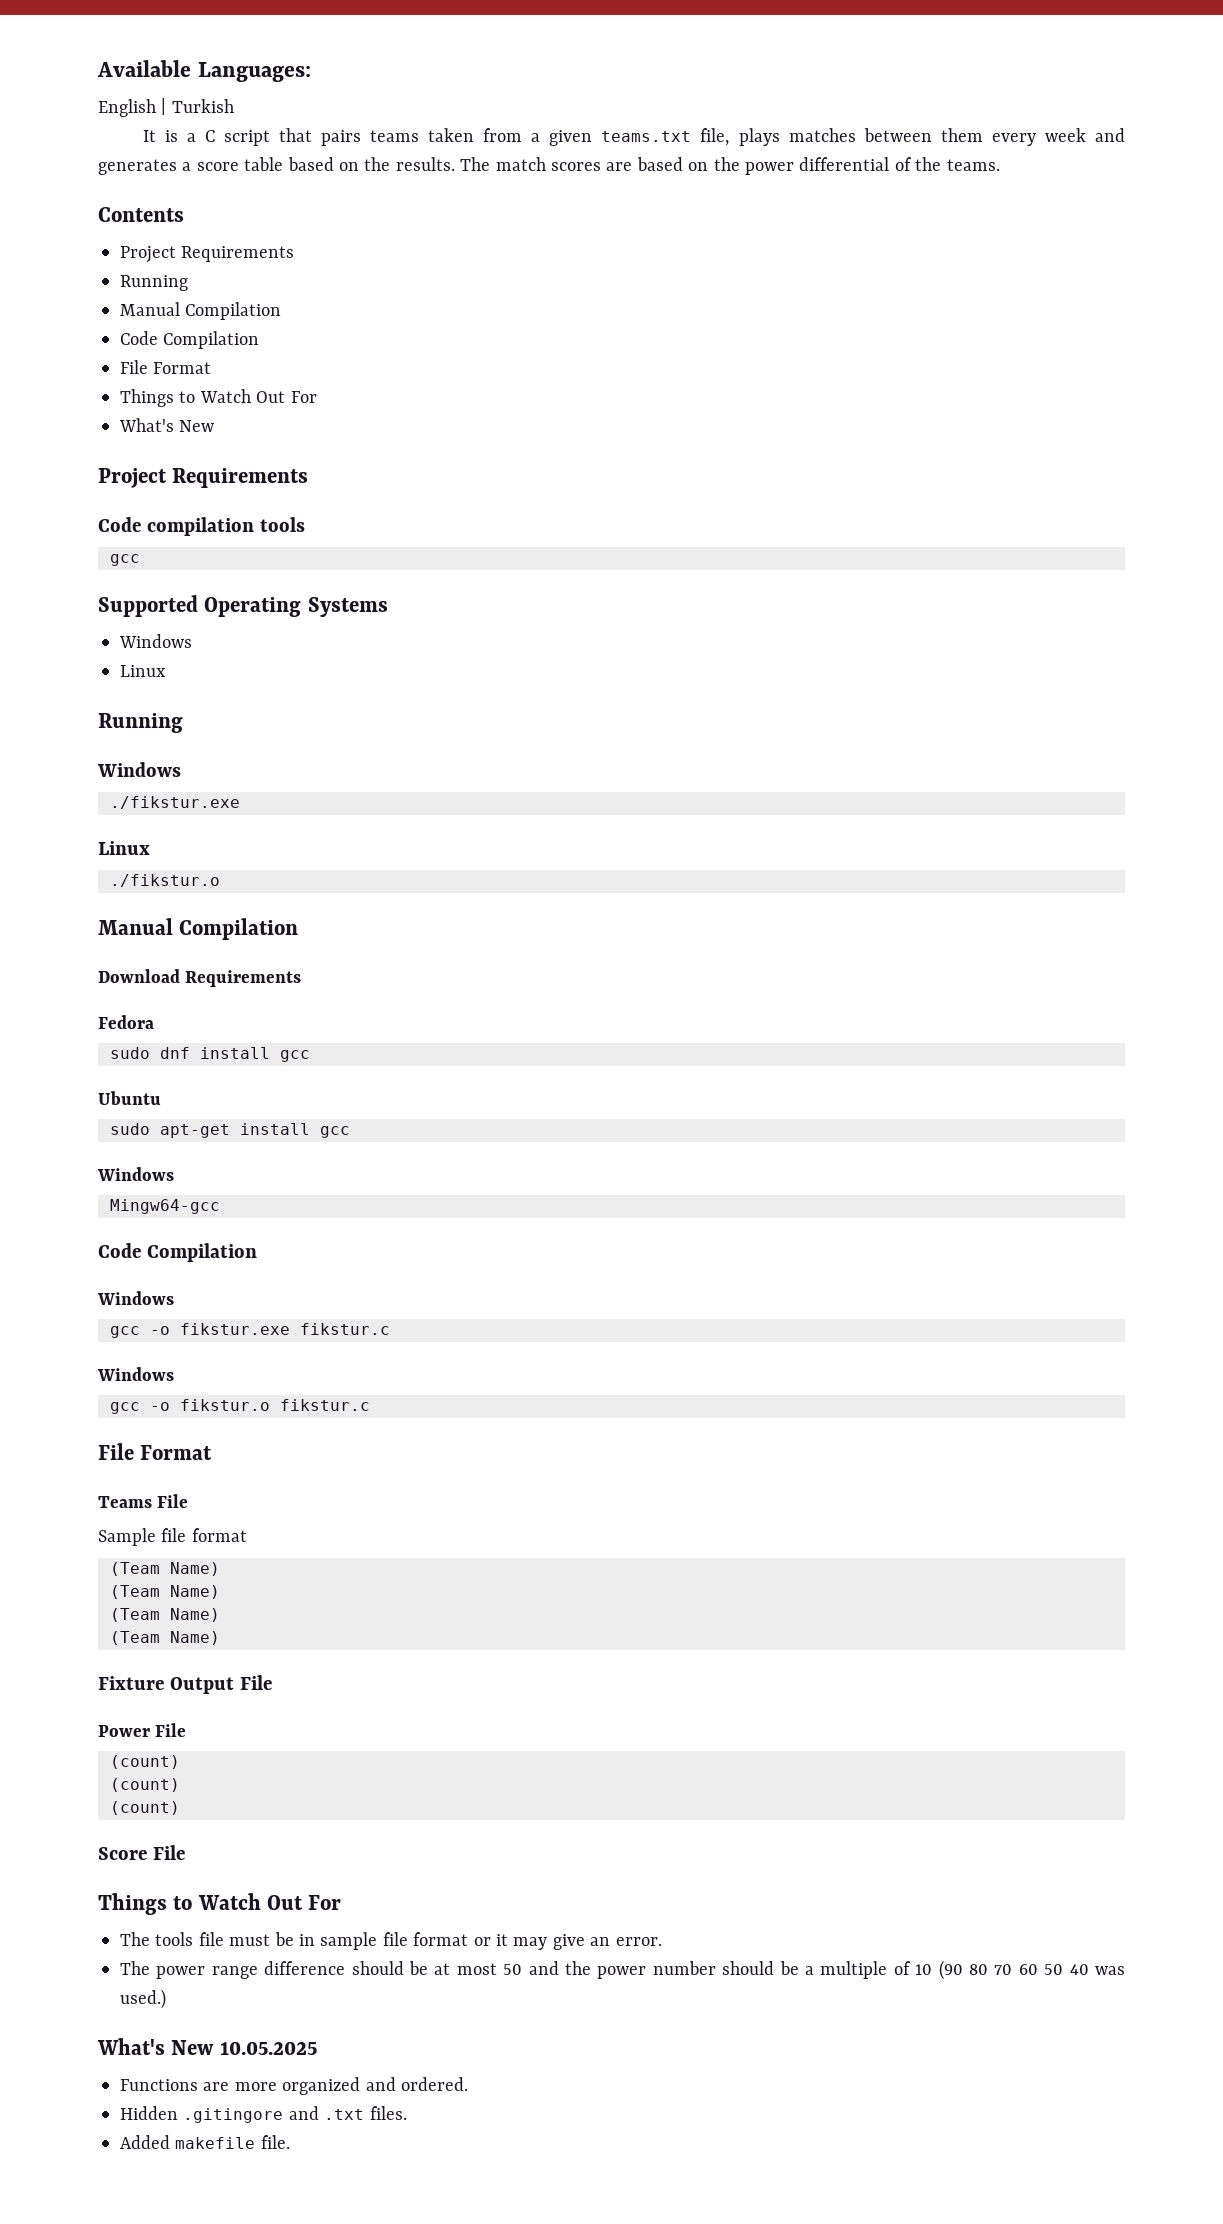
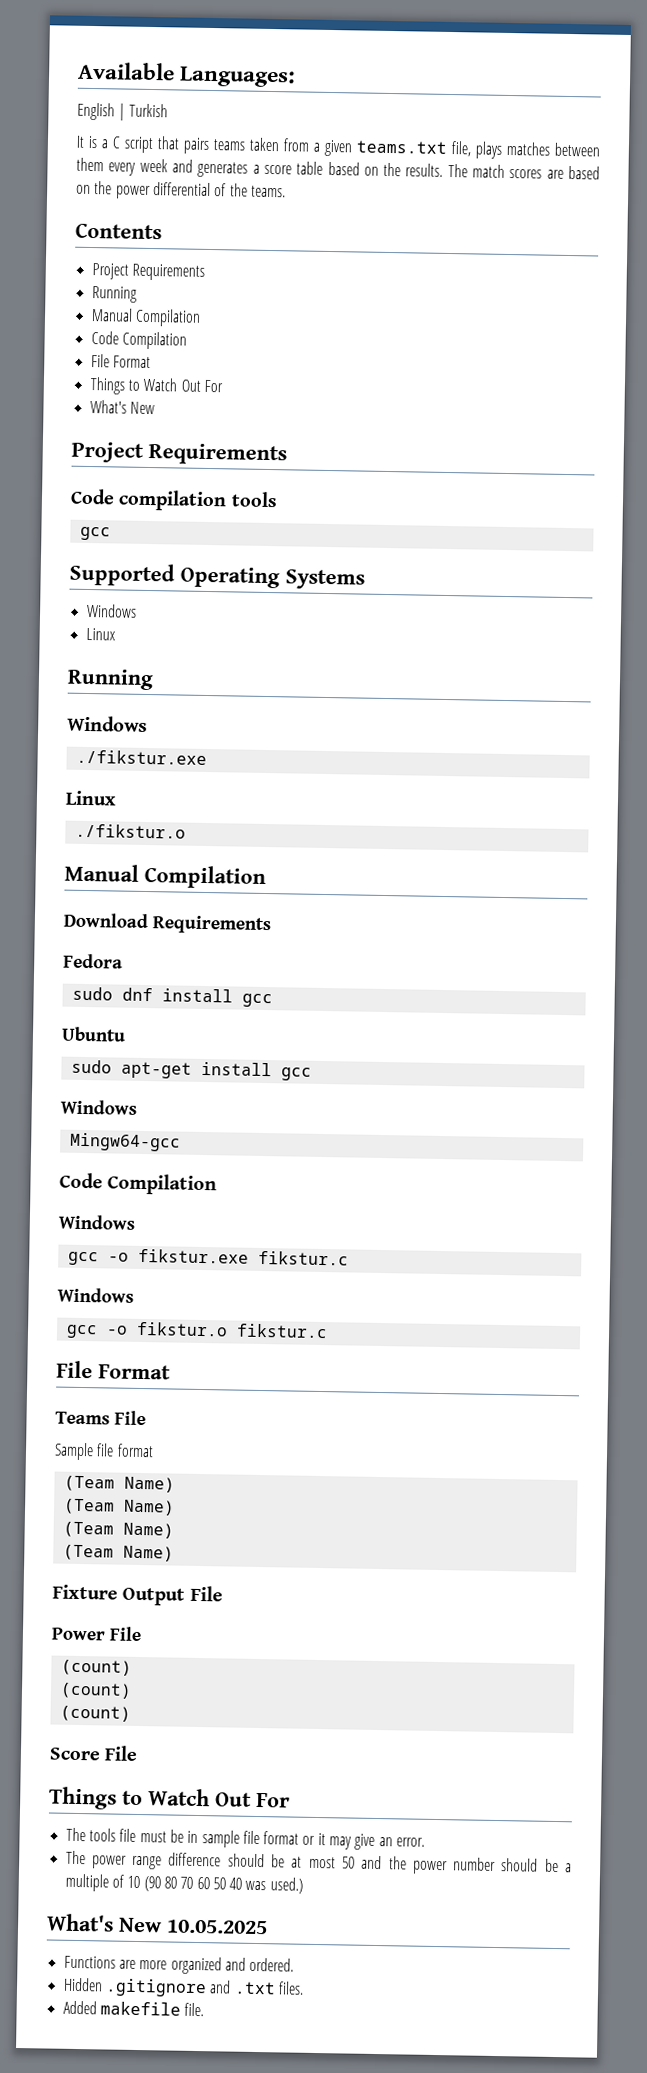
- Hidden .gitingore and .txt files.
+ Hidden .gitignore and .txt files.

